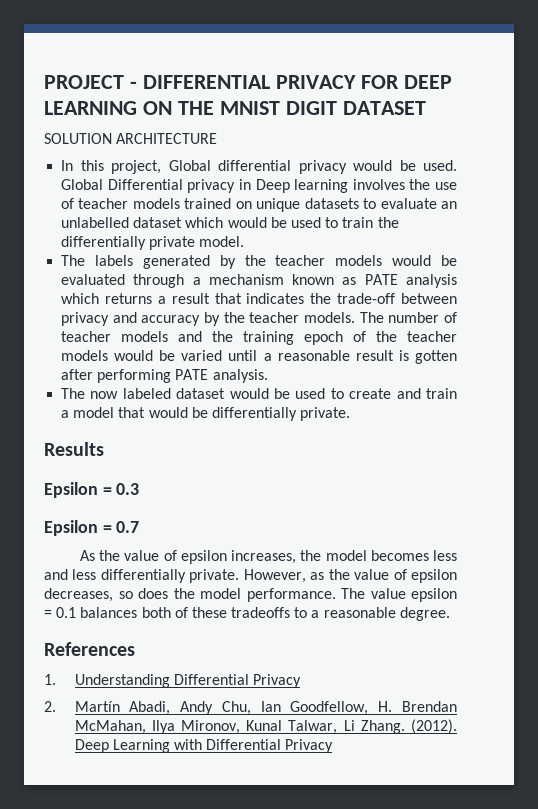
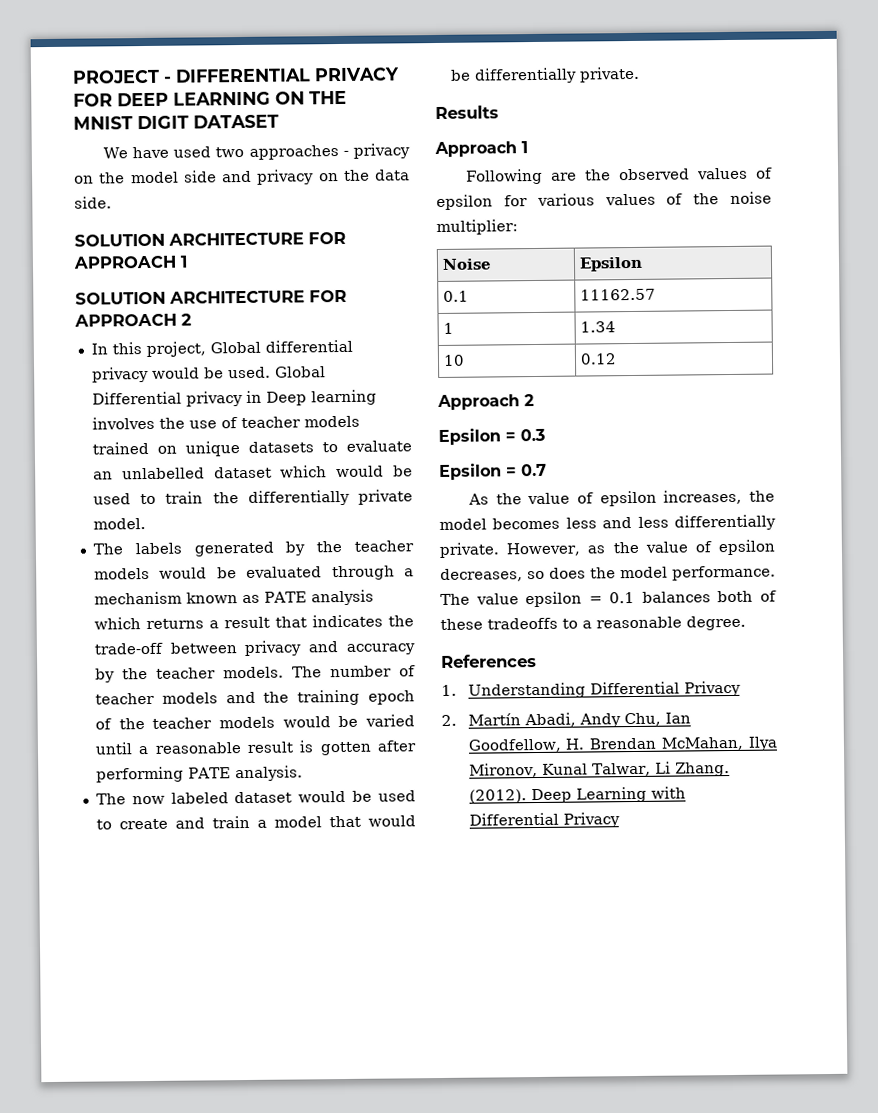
- SOLUTION ARCHITECTURE
+ We have used two approaches - privacy on the model side and privacy on the data side.
+ SOLUTION ARCHITECTURE FOR APPROACH 1
+ SOLUTION ARCHITECTURE FOR APPROACH 2
+ Approach 1
+ Following are the observed values of epsilon for various values of the noise multiplier:
+ Noise | Epsilon
+ 0.1 | 11162.57
+ 1 | 1.34
+ 10 | 0.12
+ Approach 2

